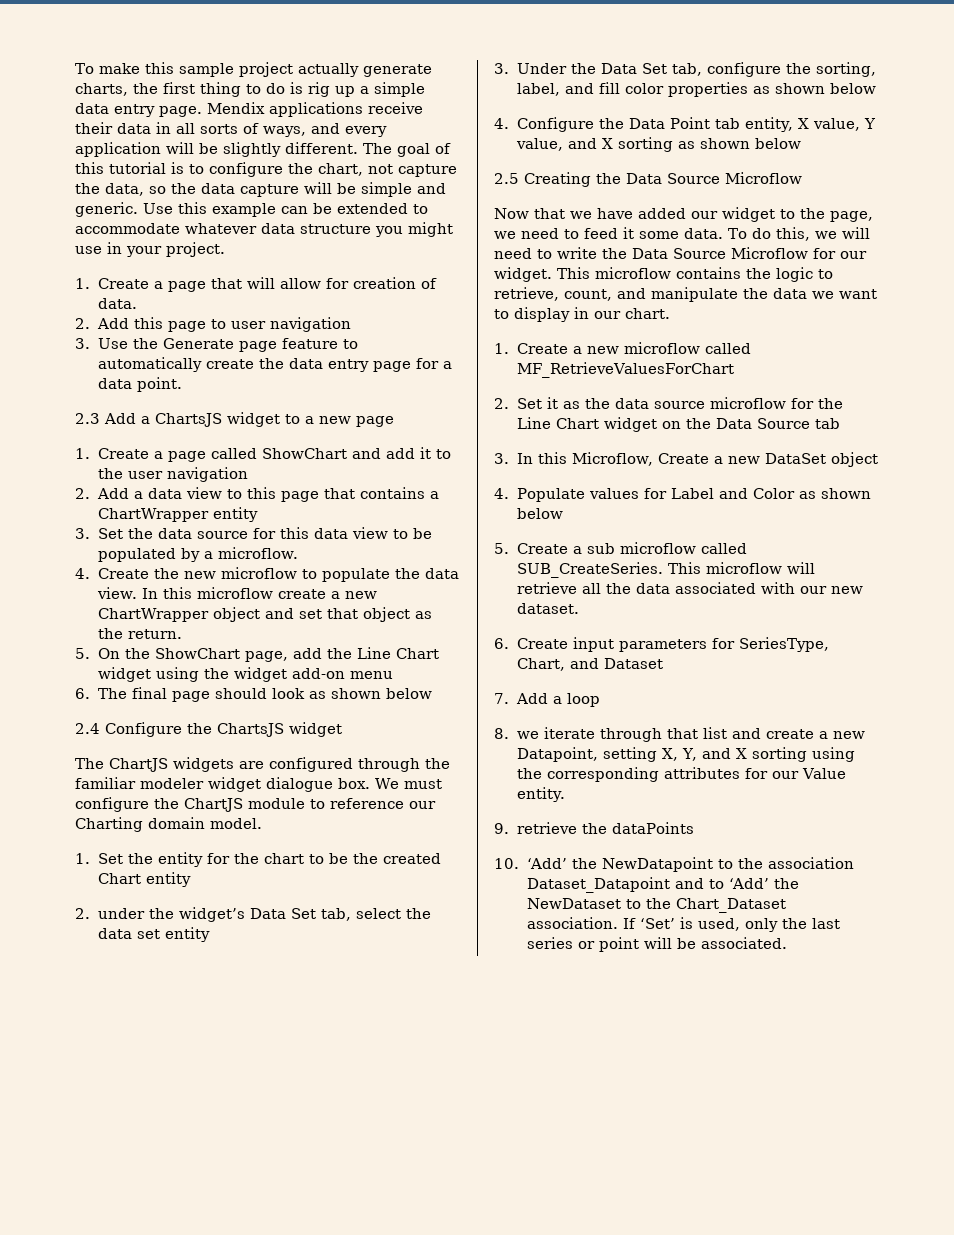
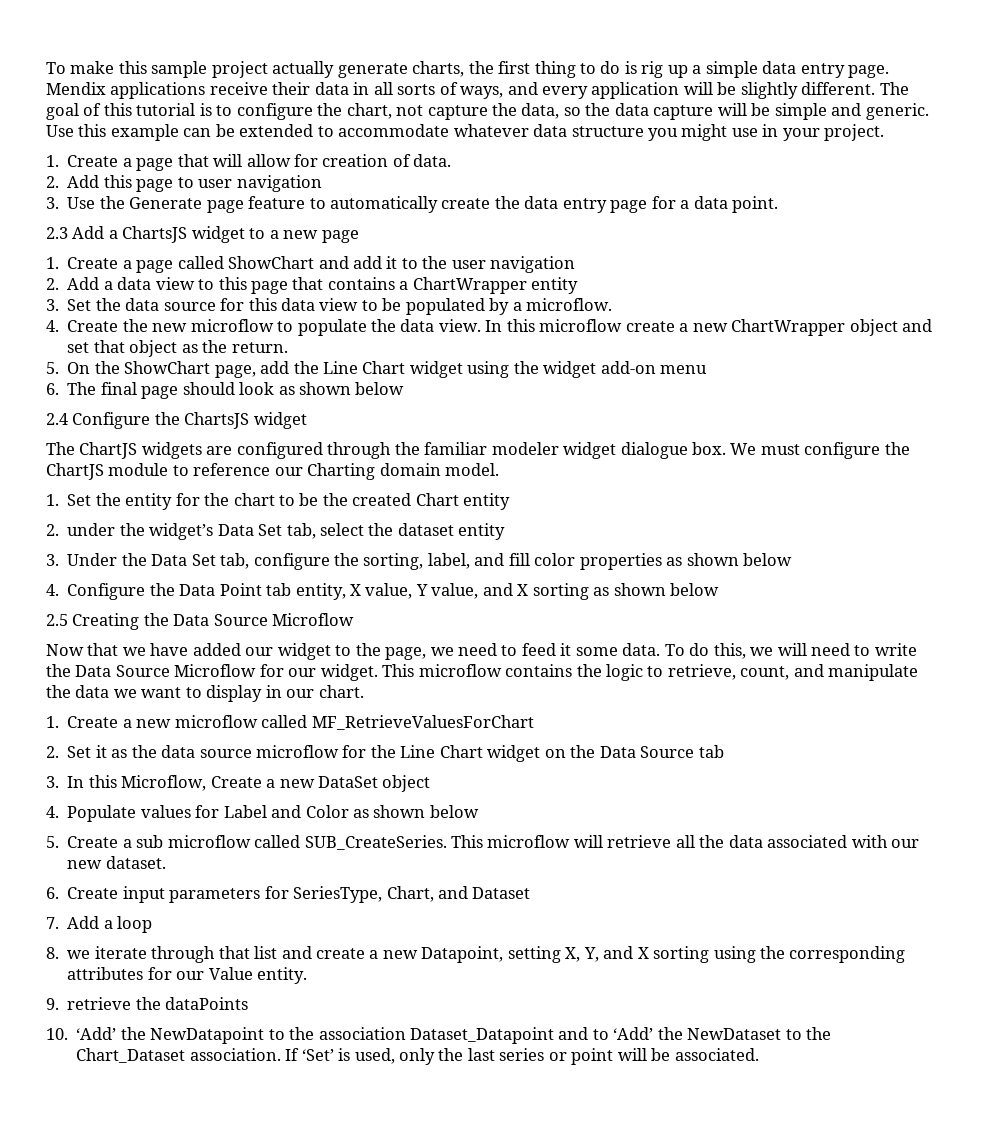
- 2. under the widget’s Data Set tab, select the data set entity
+ 2. under the widget’s Data Set tab, select the dataset entity

